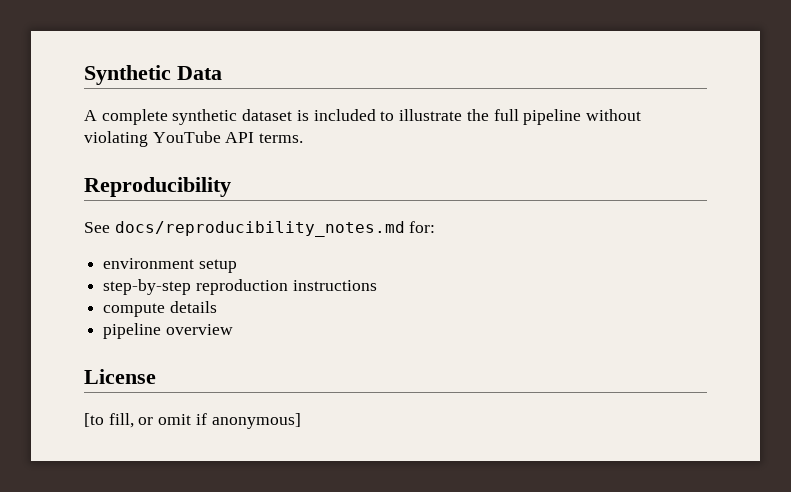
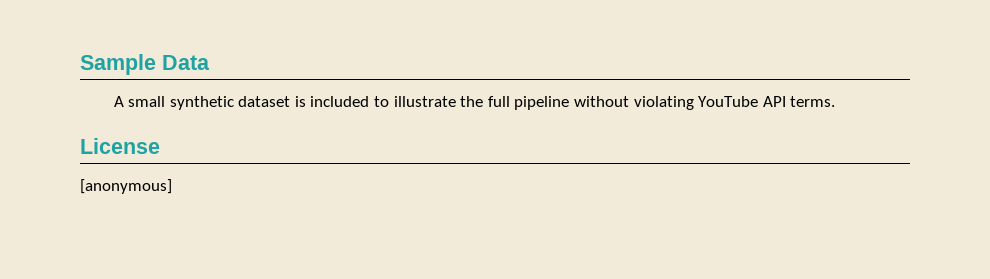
- Synthetic Data
+ Sample Data
- A complete synthetic dataset is included to illustrate the full pipeline without violating YouTube API terms.
+ A small synthetic dataset is included to illustrate the full pipeline without violating YouTube API terms.
- Reproducibility
- See docs/reproducibility_notes.md for:
- environment setup
- step-by-step reproduction instructions
- compute details
- pipeline overview
  License
- [to fill, or omit if anonymous]
+ [anonymous]

